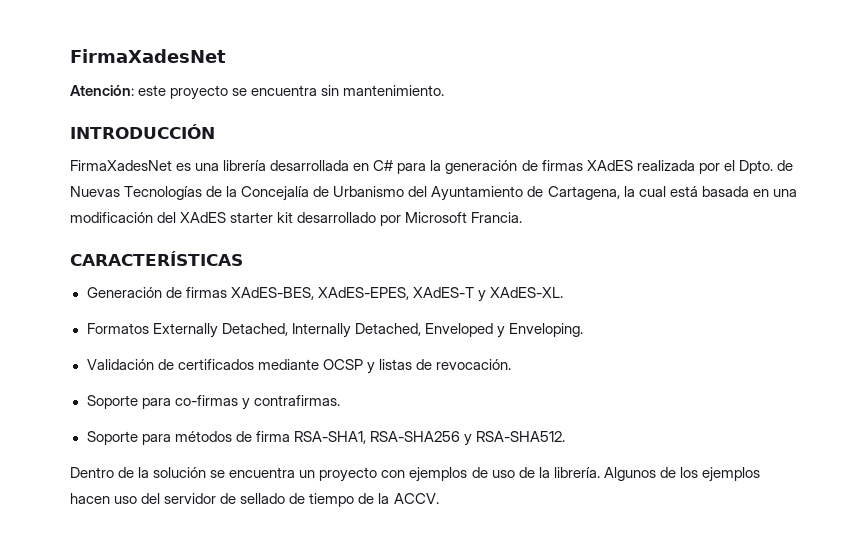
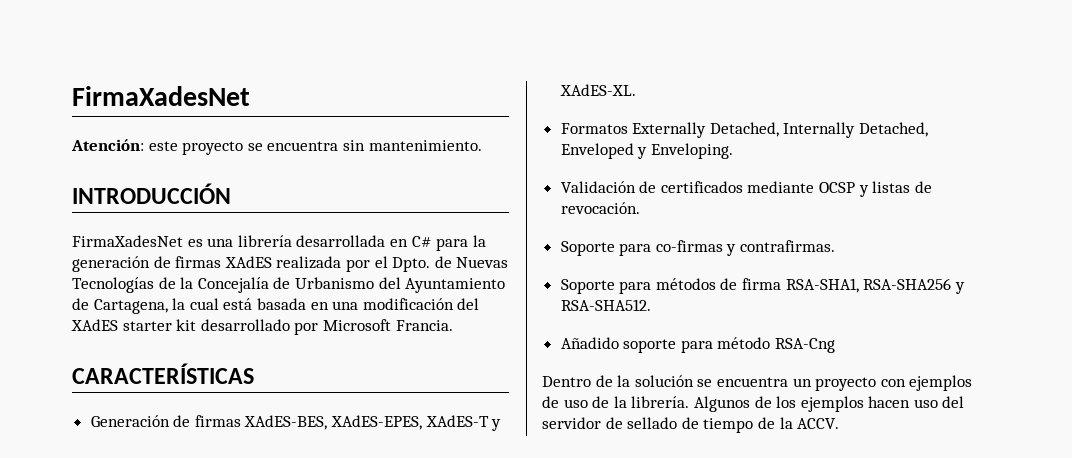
+ Añadido soporte para método RSA-Cng

